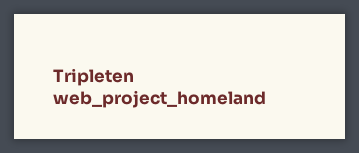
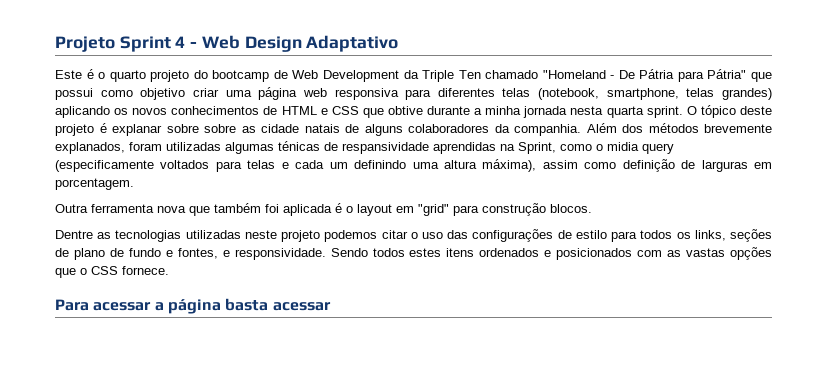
- Tripleten web_project_homeland
+ Projeto Sprint 4 - Web Design Adaptativo
+ Este é o quarto projeto do bootcamp de Web Development da Triple Ten chamado "Homeland - De Pátria para Pátria" que possui como objetivo criar uma página web responsiva para diferentes telas (notebook, smartphone, telas grandes) aplicando os novos conhecimentos de HTML e CSS que obtive durante a minha jornada nesta quarta sprint. O tópico deste projeto é explanar sobre sobre as cidade natais de alguns colaboradores da companhia. Além dos métodos brevemente explanados, foram utilizadas algumas ténicas de respansividade aprendidas na Sprint, como o midia query (especificamente voltados para telas e cada um definindo uma altura máxima), assim como definição de larguras em porcentagem.
+ Outra ferramenta nova que também foi aplicada é o layout em "grid" para construção blocos.
+ Dentre as tecnologias utilizadas neste projeto podemos citar o uso das configurações de estilo para todos os links, seções de plano de fundo e fontes, e responsividade. Sendo todos estes itens ordenados e posicionados com as vastas opções que o CSS fornece.
+ Para acessar a página basta acessar

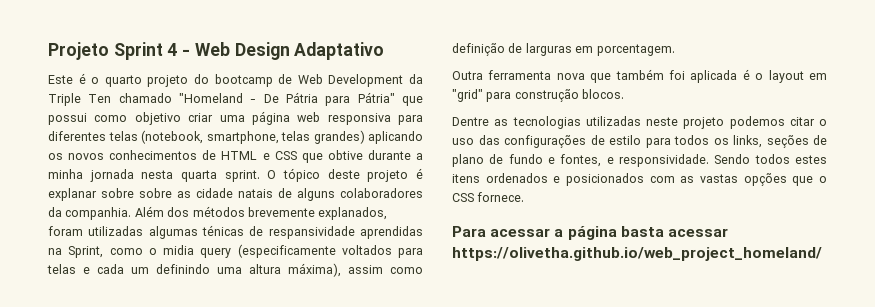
- Para acessar a página basta acessar
+ Para acessar a página basta acessar https://olivetha.github.io/web_project_homeland/

